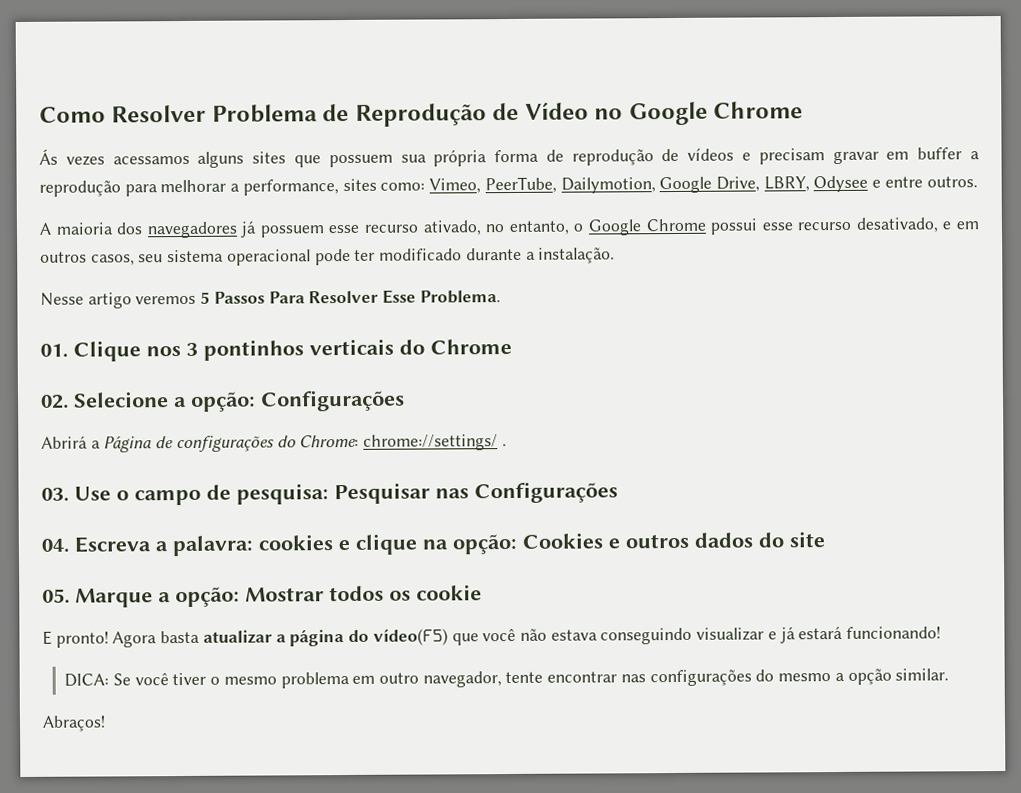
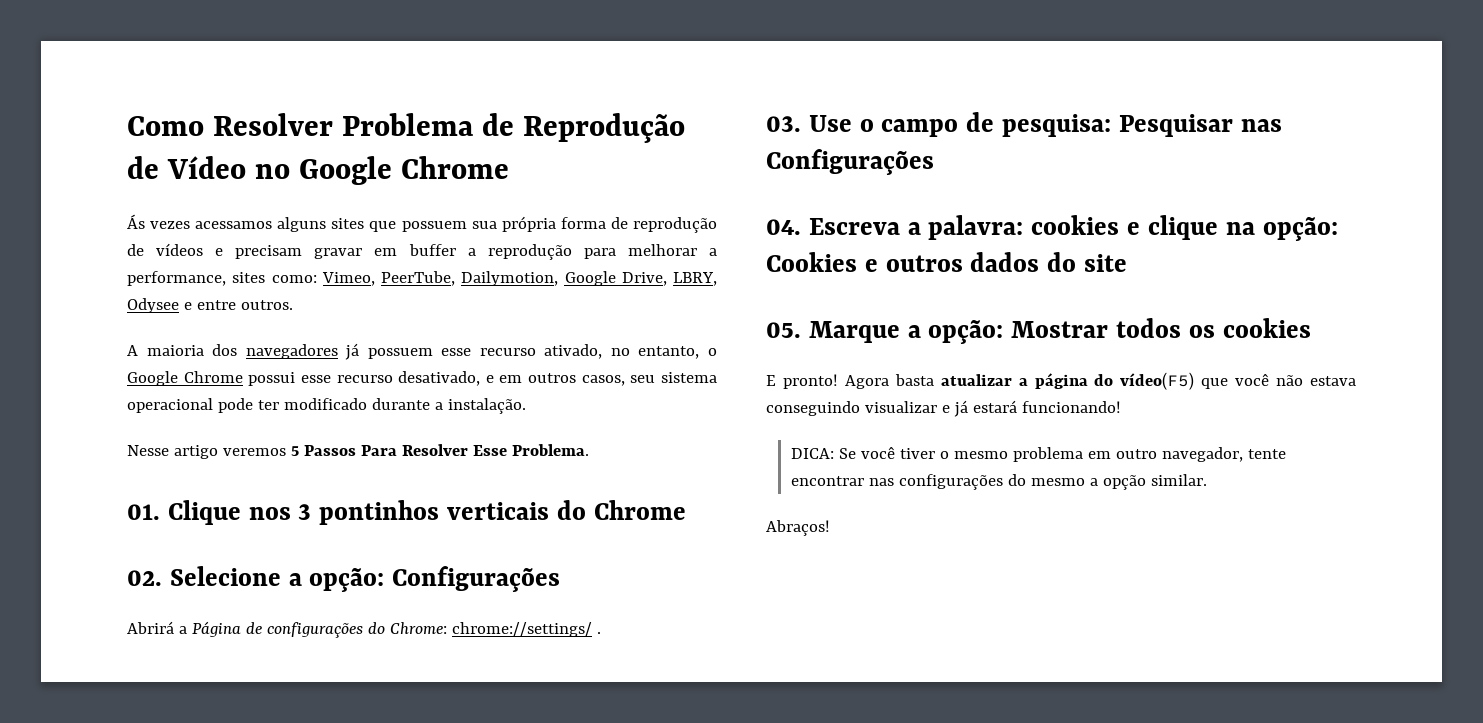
- 05. Marque a opção: Mostrar todos os cookie
+ 05. Marque a opção: Mostrar todos os cookies

